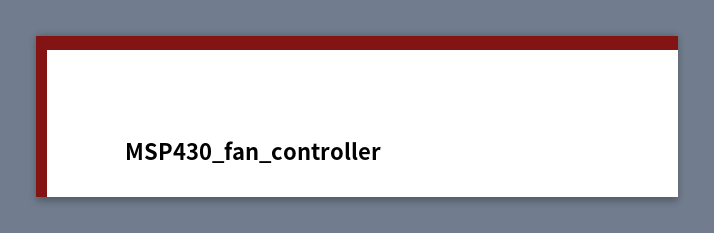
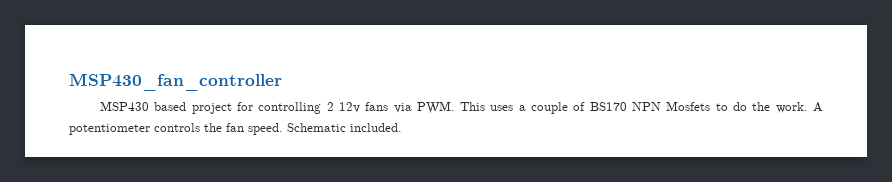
+ MSP430 based project for controlling 2 12v fans via PWM. This uses a couple of BS170 NPN Mosfets to do the work. A potentiometer controls the fan speed. Schematic included.

